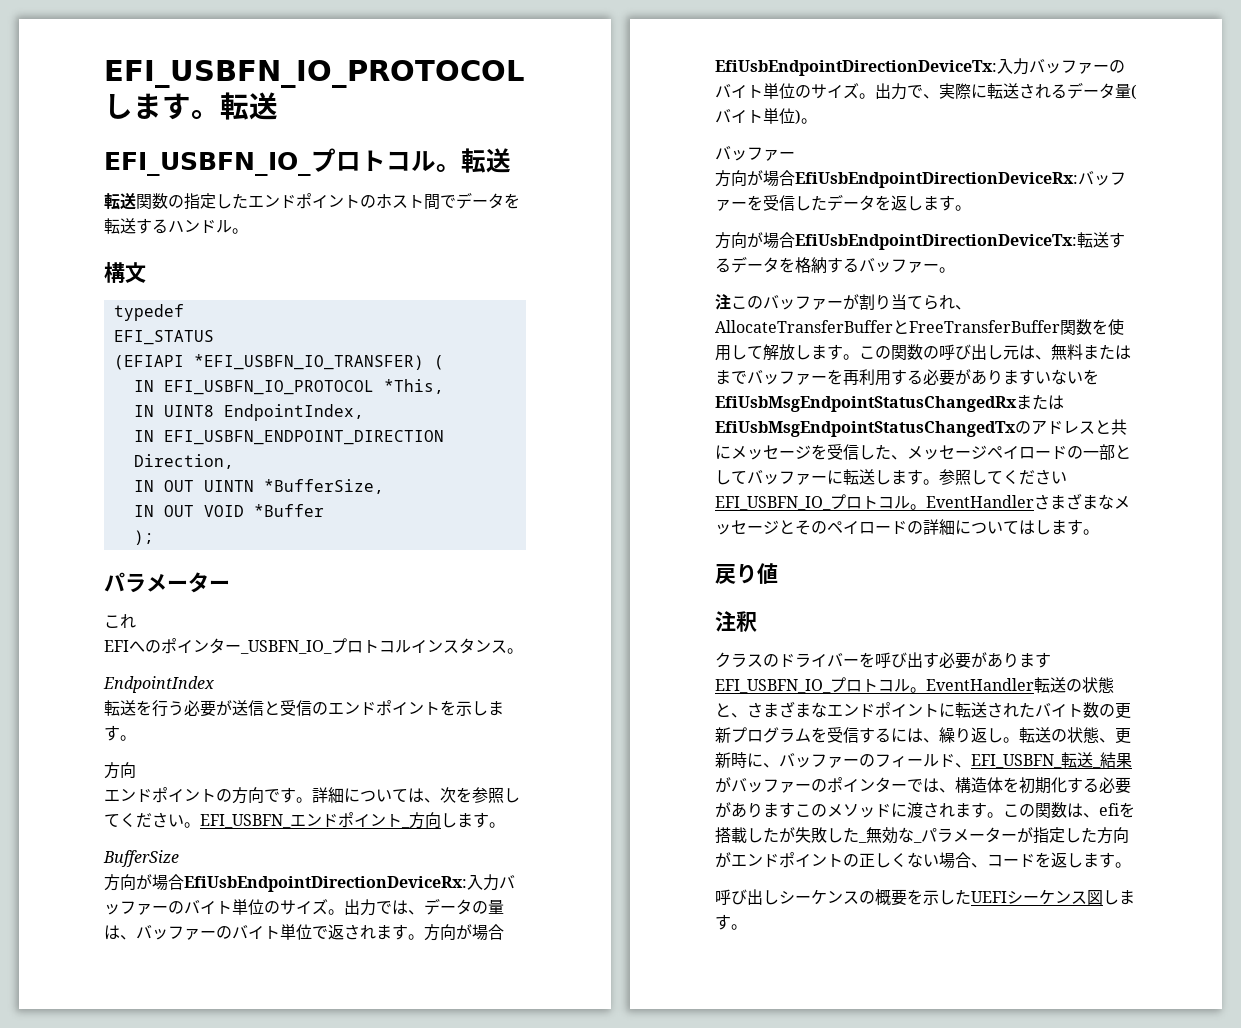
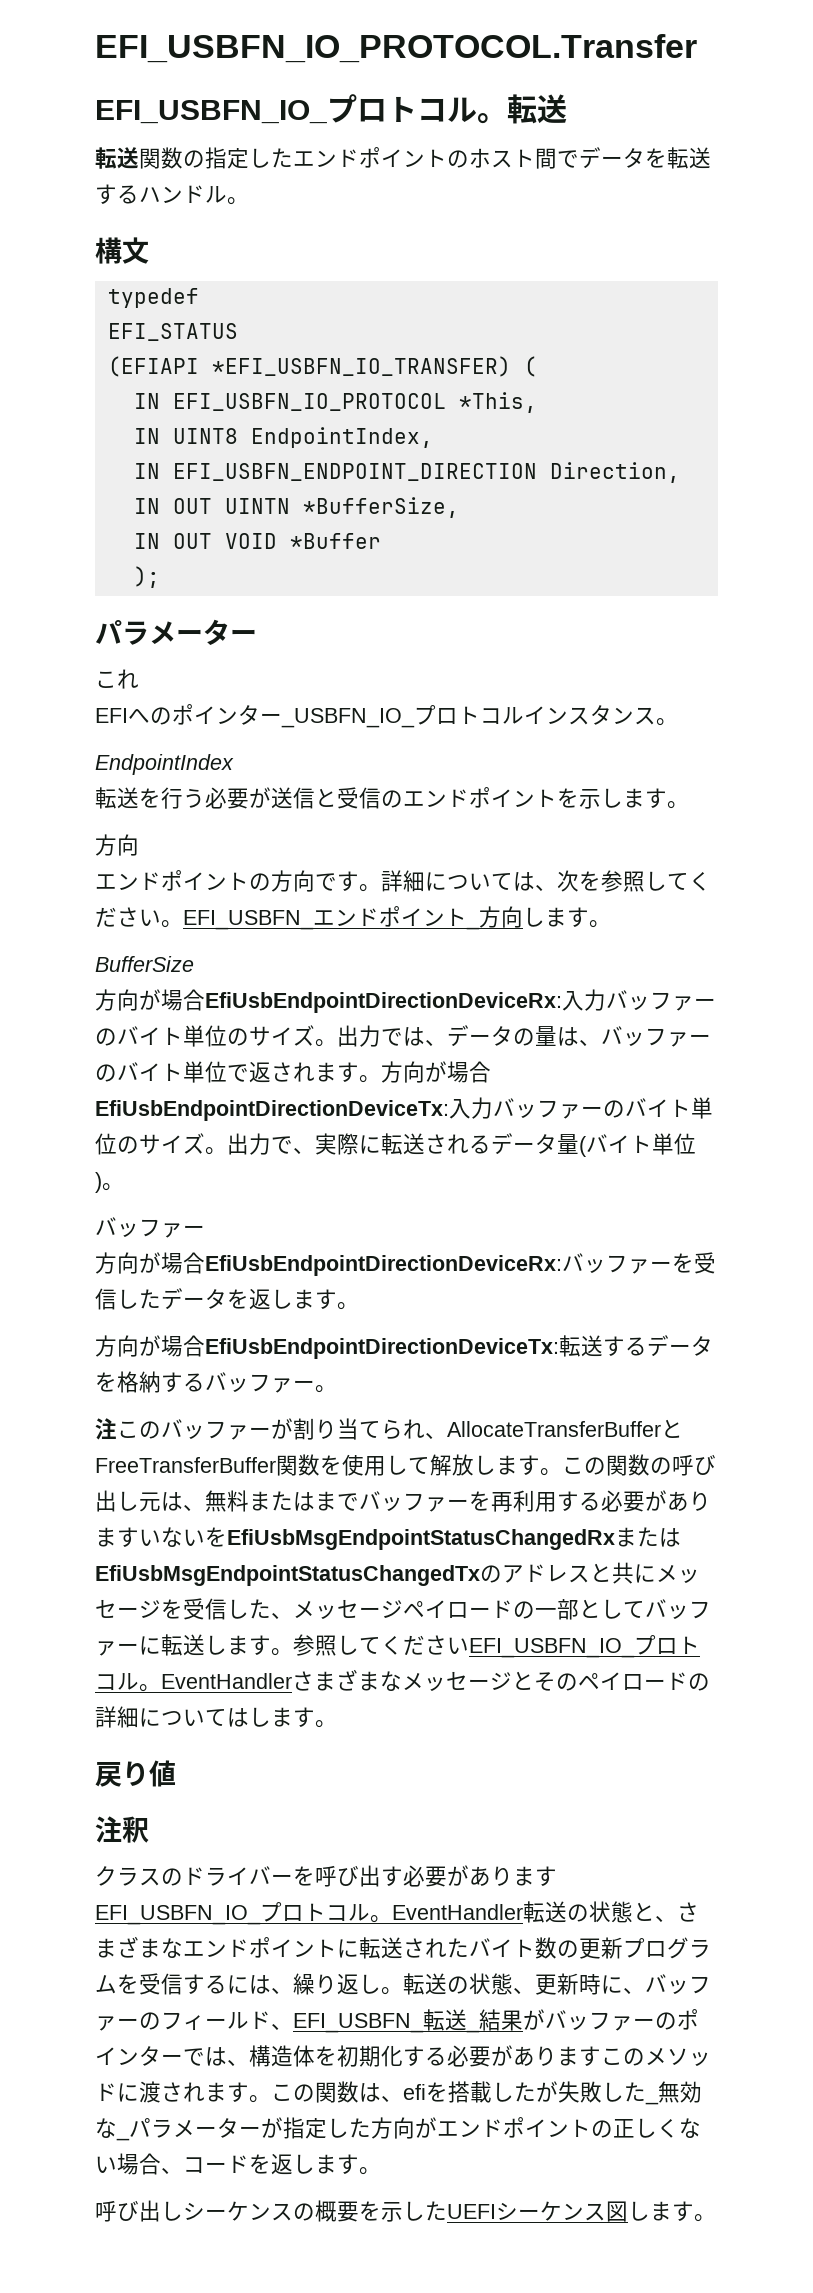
- EFI_USBFN_IO_PROTOCOLします。転送
+ EFI_USBFN_IO_PROTOCOL.Transfer

